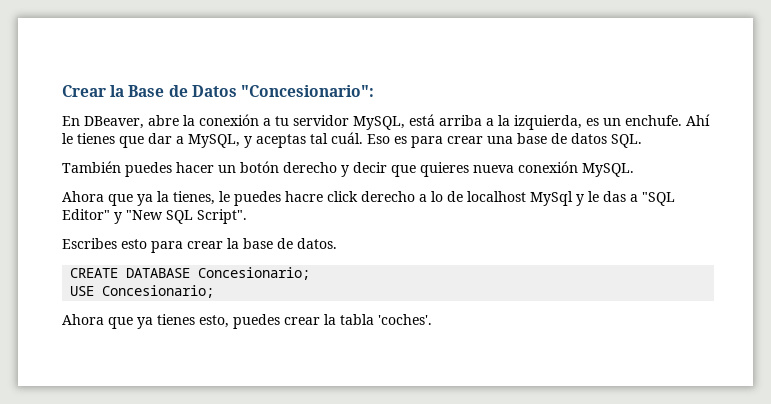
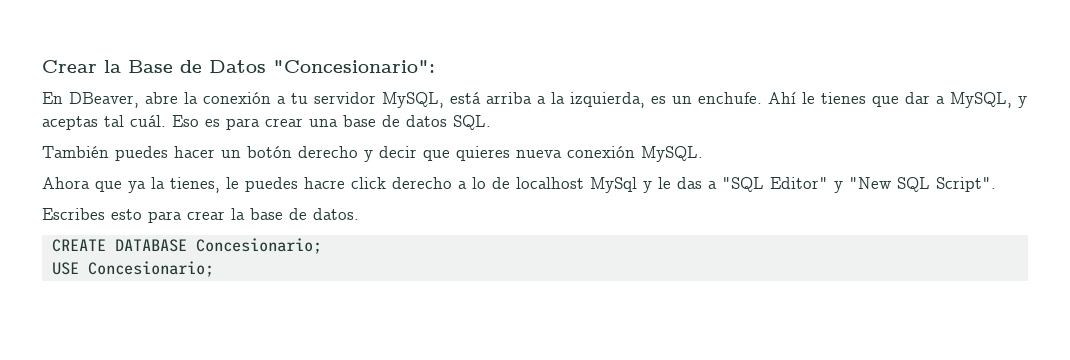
- Ahora que ya tienes esto, puedes crear la tabla 'coches'.

